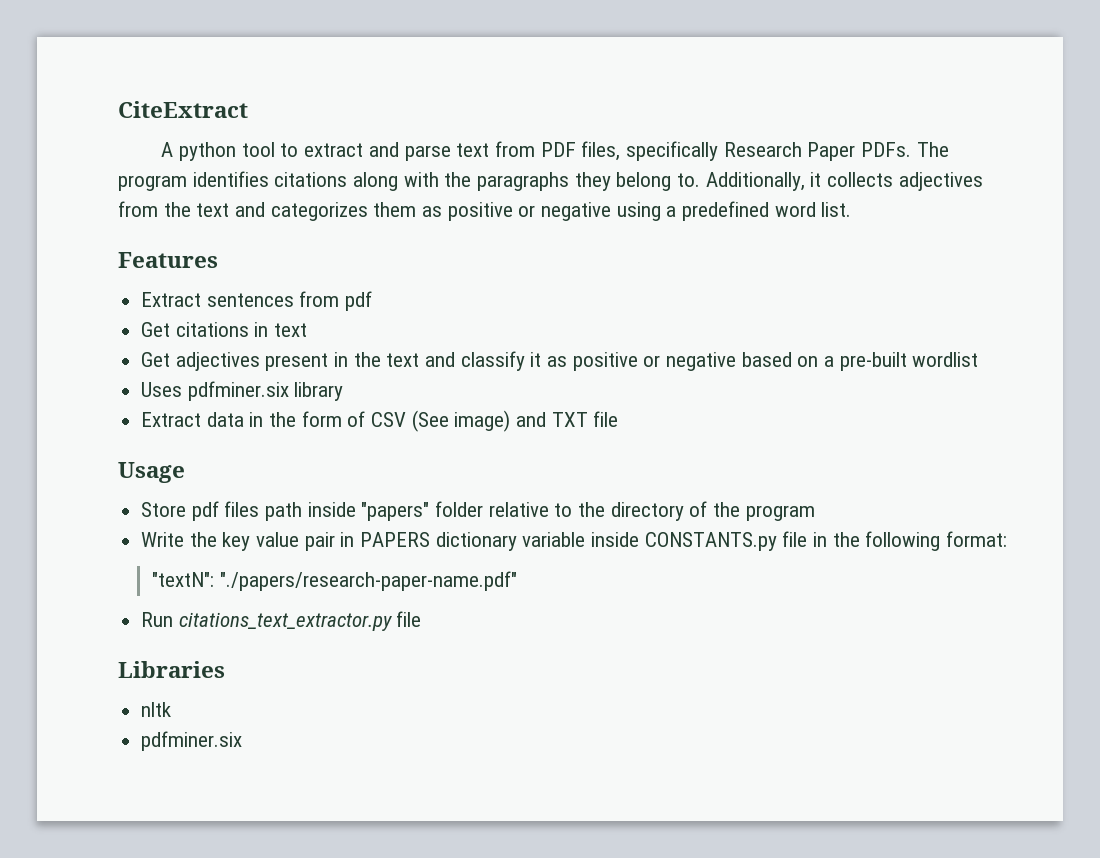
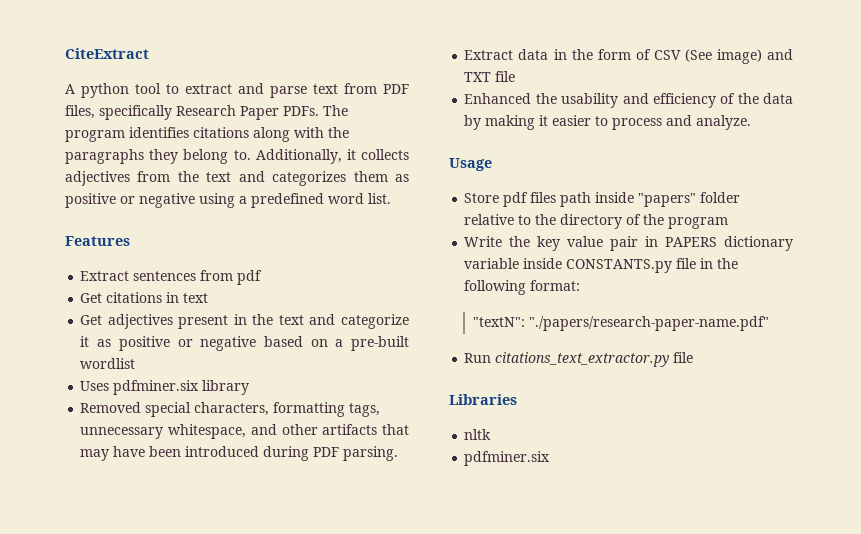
- Get adjectives present in the text and classify it as positive or negative based on a pre-built wordlist
+ Get adjectives present in the text and categorize it as positive or negative based on a pre-built wordlist
+ Removed special characters, formatting tags, unnecessary whitespace, and other artifacts that may have been introduced during PDF parsing.
+ Enhanced the usability and efficiency of the data by making it easier to process and analyze.

